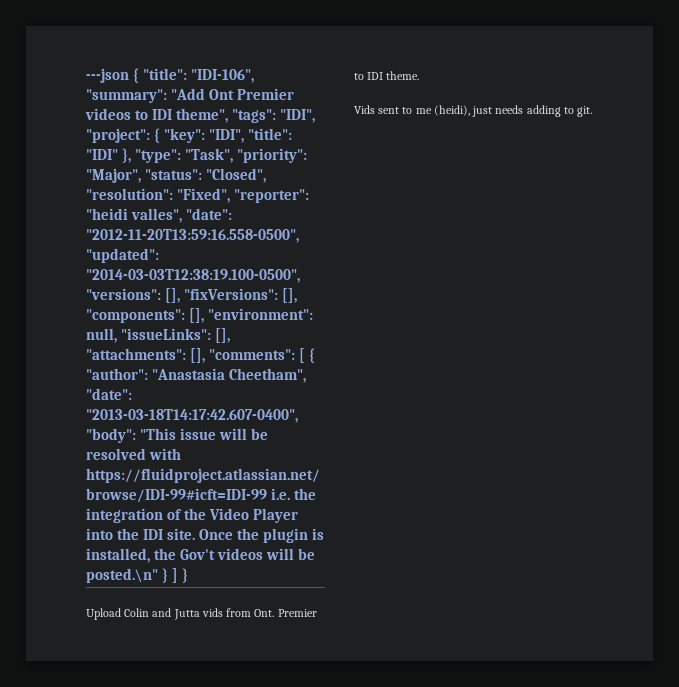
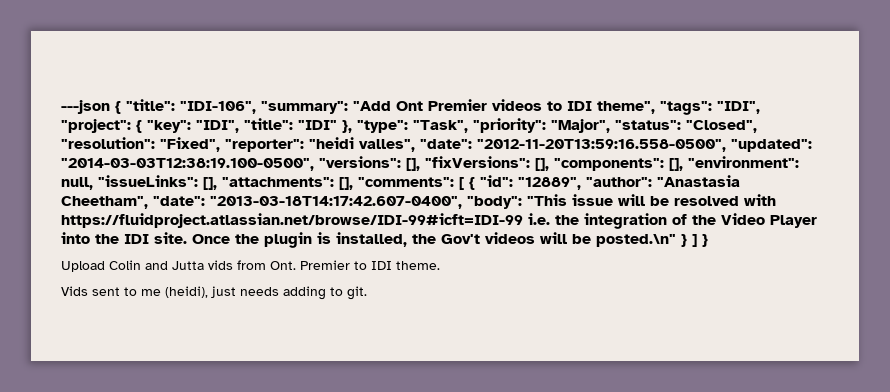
- [ { "author":
+ [ { "id": "12889", "author":

